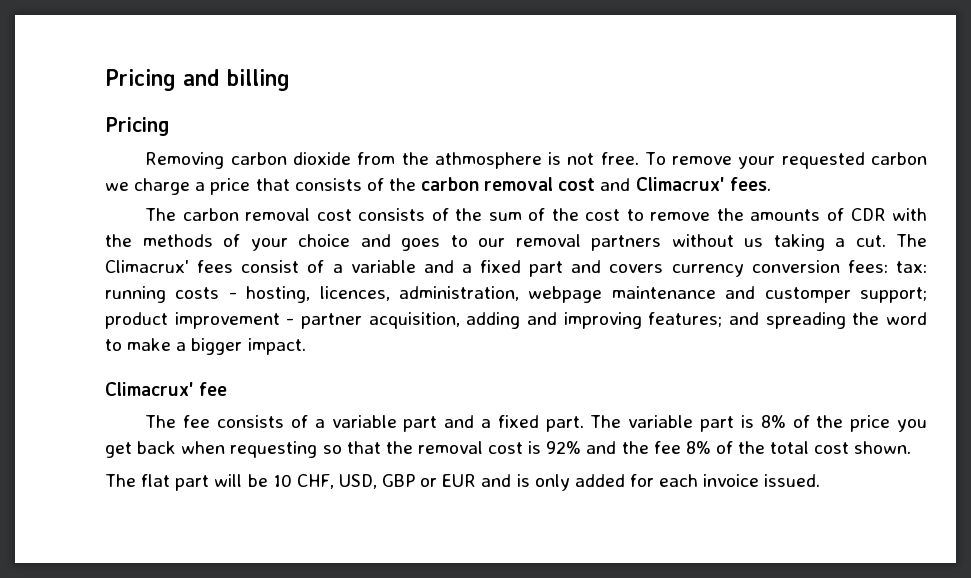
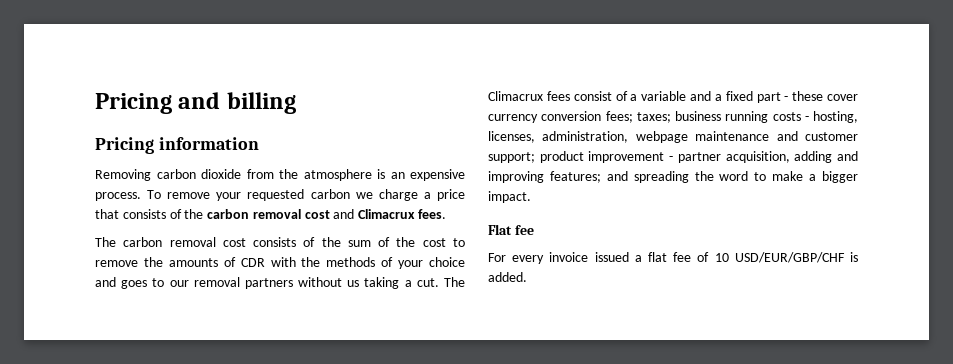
  Pricing and billing
- Pricing
+ Pricing information
- Removing carbon dioxide from the athmosphere is not free.
+ Removing carbon dioxide from the atmosphere is an expensive process.
- To remove your requested carbon we charge a price that consists of the carbon removal cost and Climacrux' fees.
+ To remove your requested carbon we charge a price that consists of the carbon removal cost and Climacrux fees.
- The Climacrux' fees consist of a variable and a fixed part and covers currency conversion fees: tax: running costs - hosting, licences, administration, webpage maintenance and customper support; product improvement - partner acquisition, adding and improving features; and spreading the word to make a bigger impact.
+ The Climacrux fees consist of a variable and a fixed part - these cover currency conversion fees; taxes; business running costs - hosting, licenses, administration, webpage maintenance and customer support; product improvement - partner acquisition, adding and improving features; and spreading the word to make a bigger impact.
- Climacrux' fee
+ Flat fee
- The fee consists of a variable part and a fixed part. The variable part is 8% of the price you get back when requesting so that the removal cost is 92% and the fee 8% of the total cost shown.
- The flat part will be 10 CHF, USD, GBP or EUR and is only added for each invoice issued.
+ For every invoice issued a flat fee of 10 USD/EUR/GBP/CHF is added.

